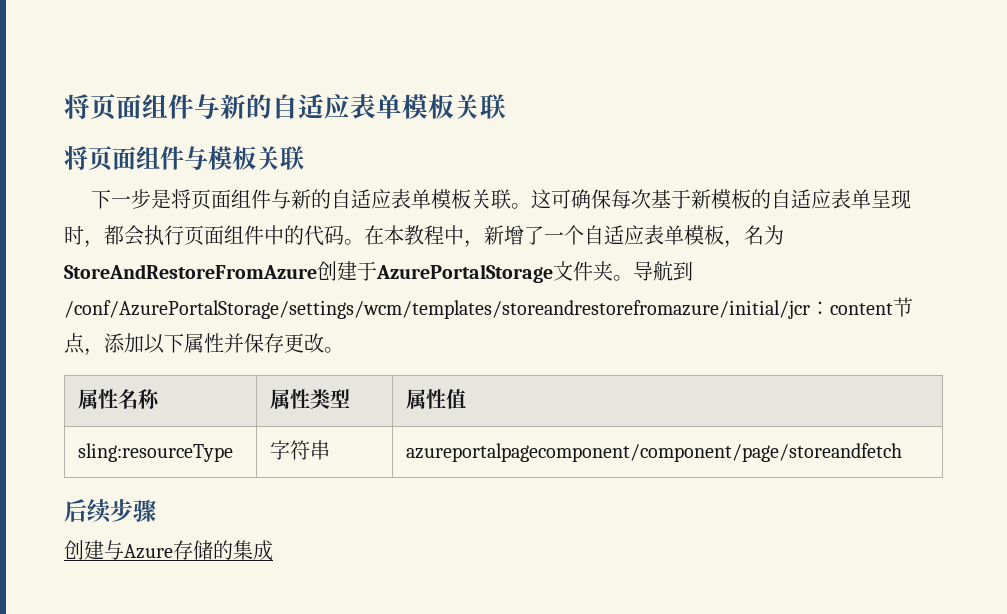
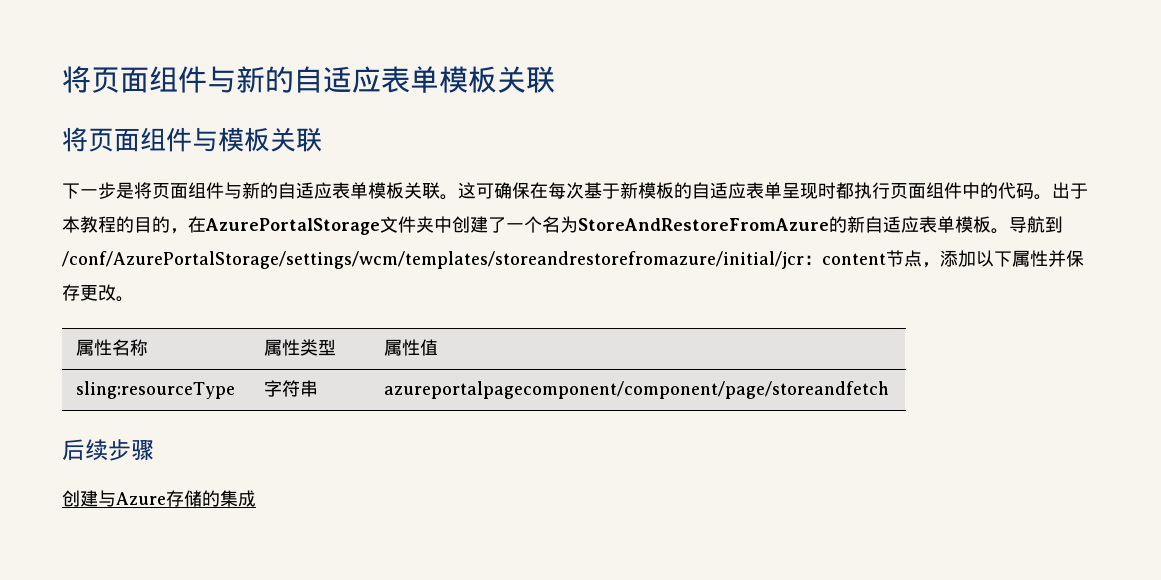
- 这可确保每次基于新模板的自适应表单呈现时，都会执行页面组件中的代码。
+ 这可确保在每次基于新模板的自适应表单呈现时都执行页面组件中的代码。
- 在本教程中，新增了一个自适应表单模板，名为StoreAndRestoreFromAzure创建于AzurePortalStorage文件夹。
+ 出于本教程的目的，在AzurePortalStorage文件夹中创建了一个名为StoreAndRestoreFromAzure的新自适应表单模板。

